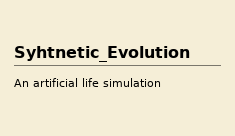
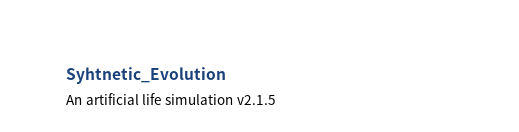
- An artificial life simulation
+ An artificial life simulation v2.1.5

